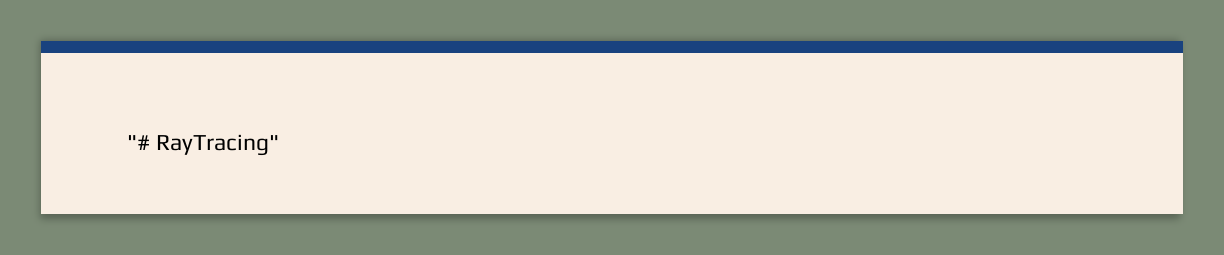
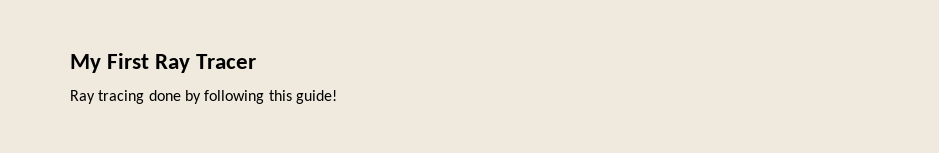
- "# RayTracing"
+ My First Ray Tracer
+ Ray tracing done by following this guide!

